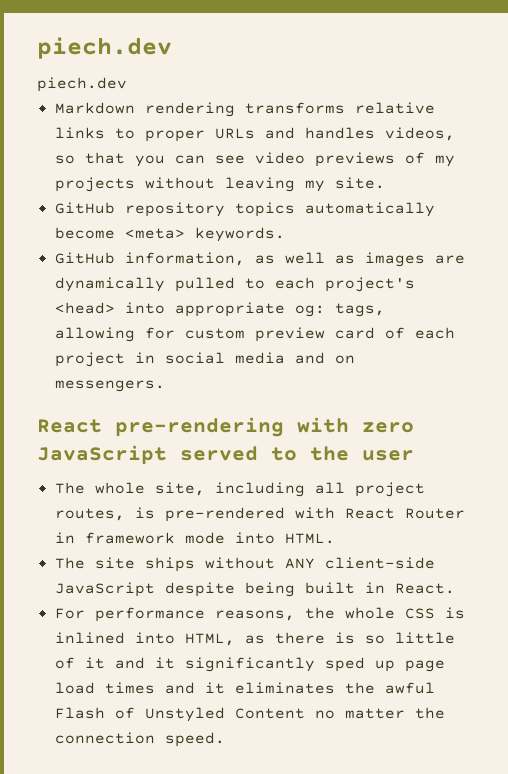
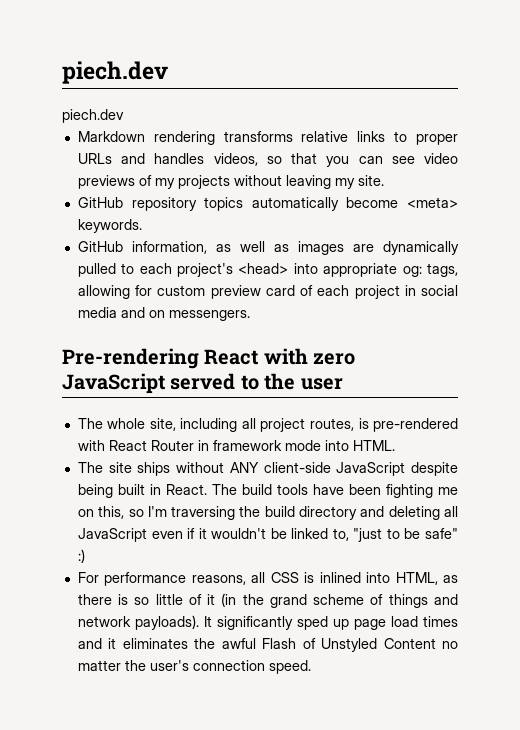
- React pre-rendering with zero JavaScript served to the user
+ Pre-rendering React with zero JavaScript served to the user
+ The build tools have been fighting me on this, so I'm traversing the build directory and deleting all JavaScript even if it wouldn't be linked to, "just to be safe" :)
- For performance reasons, the whole CSS is inlined into HTML, as there is so little of it and it significantly sped up page load times and it eliminates the awful Flash of Unstyled Content no matter the connection speed.
+ For performance reasons, all CSS is inlined into HTML, as there is so little of it (in the grand scheme of things and network payloads). It significantly sped up page load times and it eliminates the awful Flash of Unstyled Content no matter the user's connection speed.

